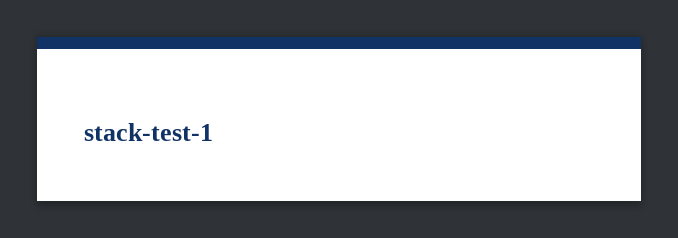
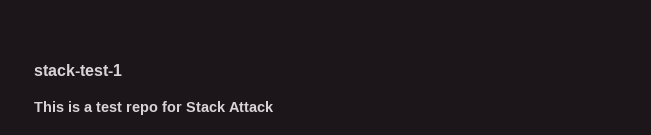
+ This is a test repo for Stack Attack

